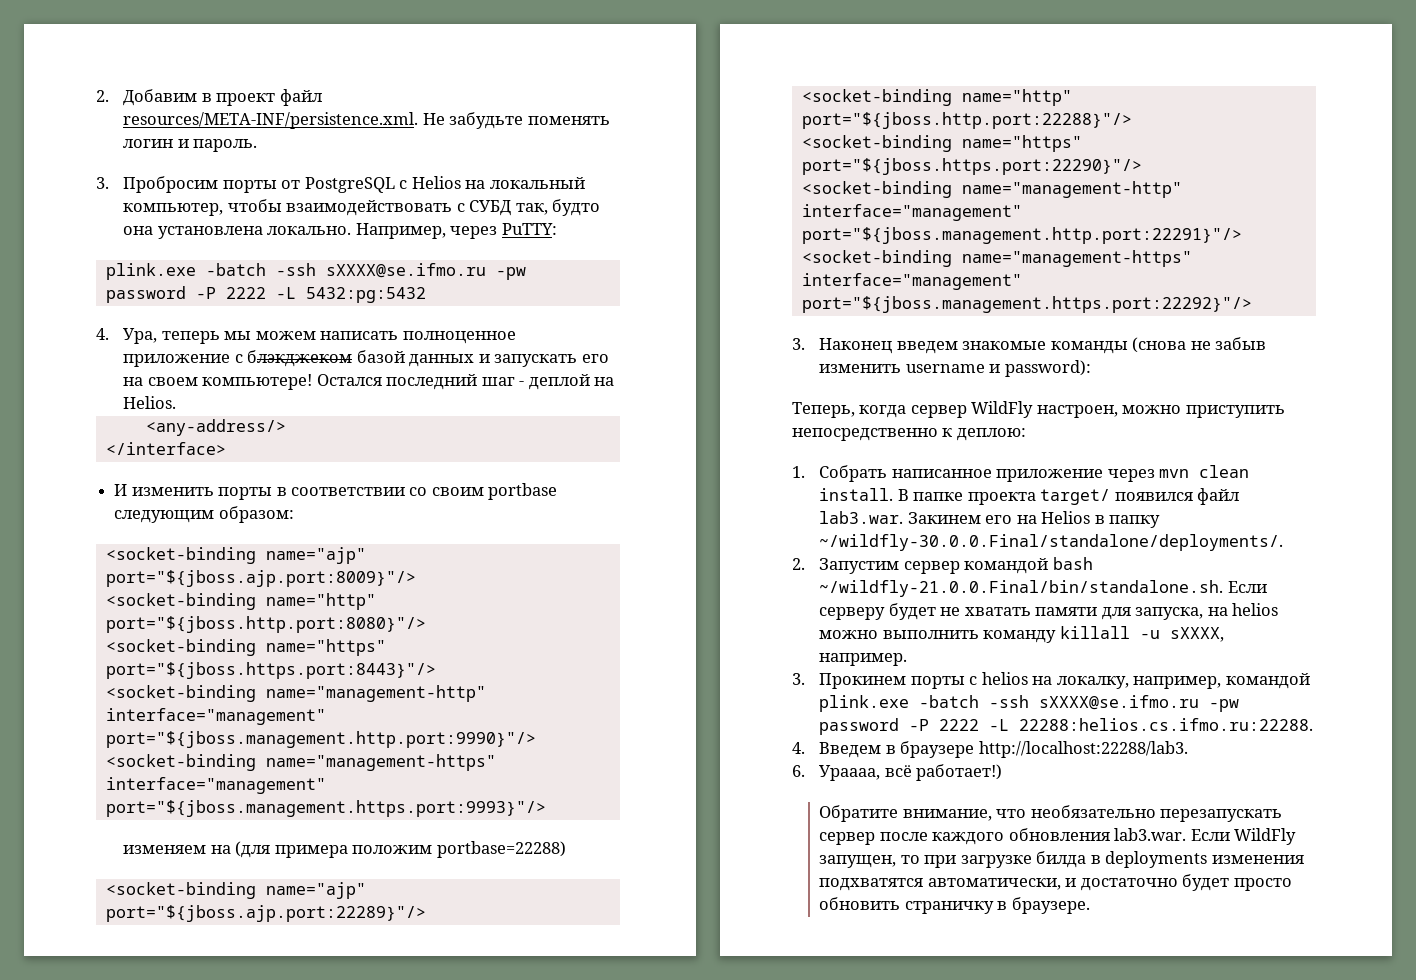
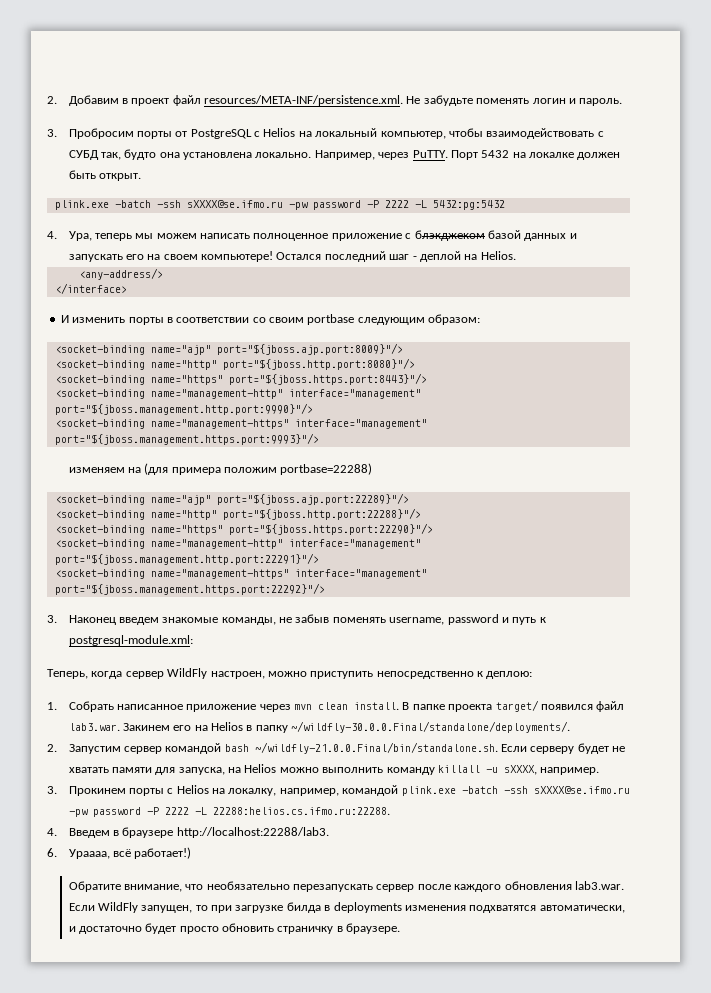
- Например, через PuTTY:
+ Например, через PuTTY. Порт 5432 на локалке должен быть открыт.
- 3. Наконец введем знакомые команды (снова не забыв изменить username и password):
+ 3. Наконец введем знакомые команды, не забыв поменять username, password и путь к postgresql-module.xml:
- 2. Запустим сервер командой bash ~/wildfly-21.0.0.Final/bin/standalone.sh. Если серверу будет не хватать памяти для запуска, на helios можно выполнить команду killall -u sXXXX, например.
+ 2. Запустим сервер командой bash ~/wildfly-21.0.0.Final/bin/standalone.sh. Если серверу будет не хватать памяти для запуска, на Helios можно выполнить команду killall -u sXXXX, например.
- 3. Прокинем порты с helios на локалку, например, командой plink.exe -batch -ssh sXXXX@se.ifmo.ru -pw password -P 2222 -L 22288:helios.cs.ifmo.ru:22288.
+ 3. Прокинем порты с Helios на локалку, например, командой plink.exe -batch -ssh sXXXX@se.ifmo.ru -pw password -P 2222 -L 22288:helios.cs.ifmo.ru:22288.

